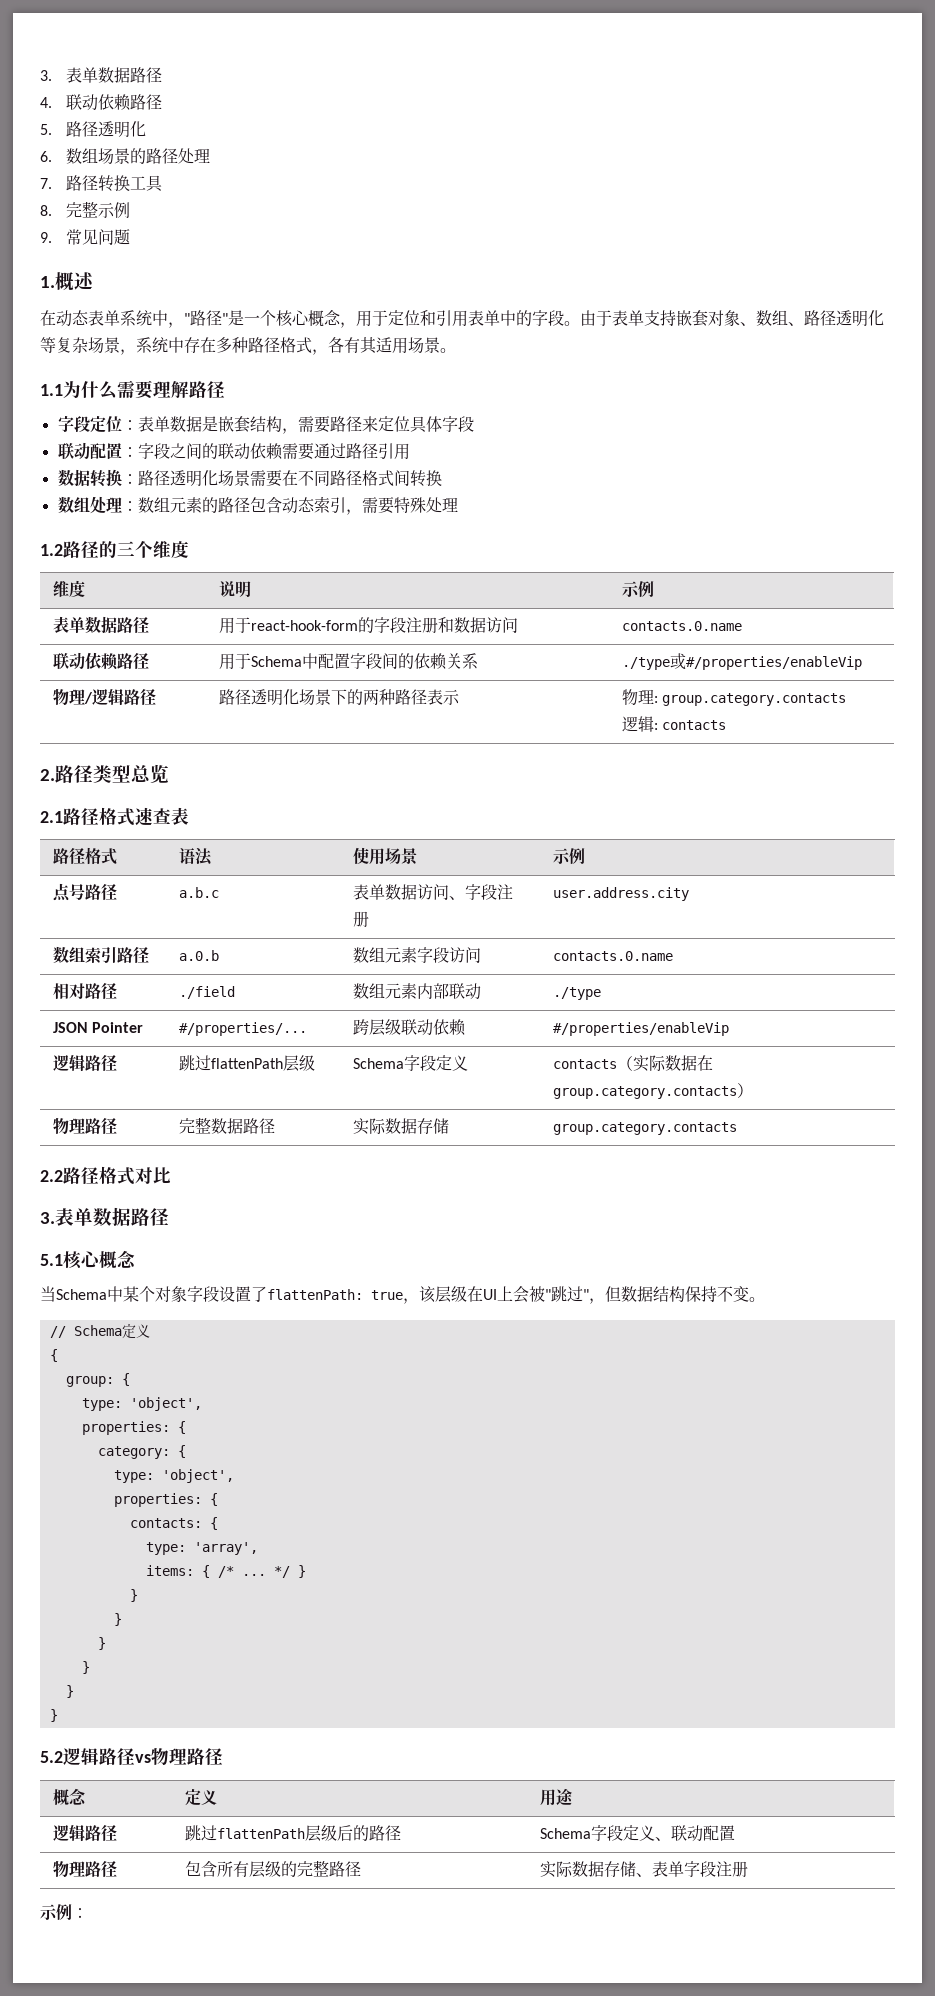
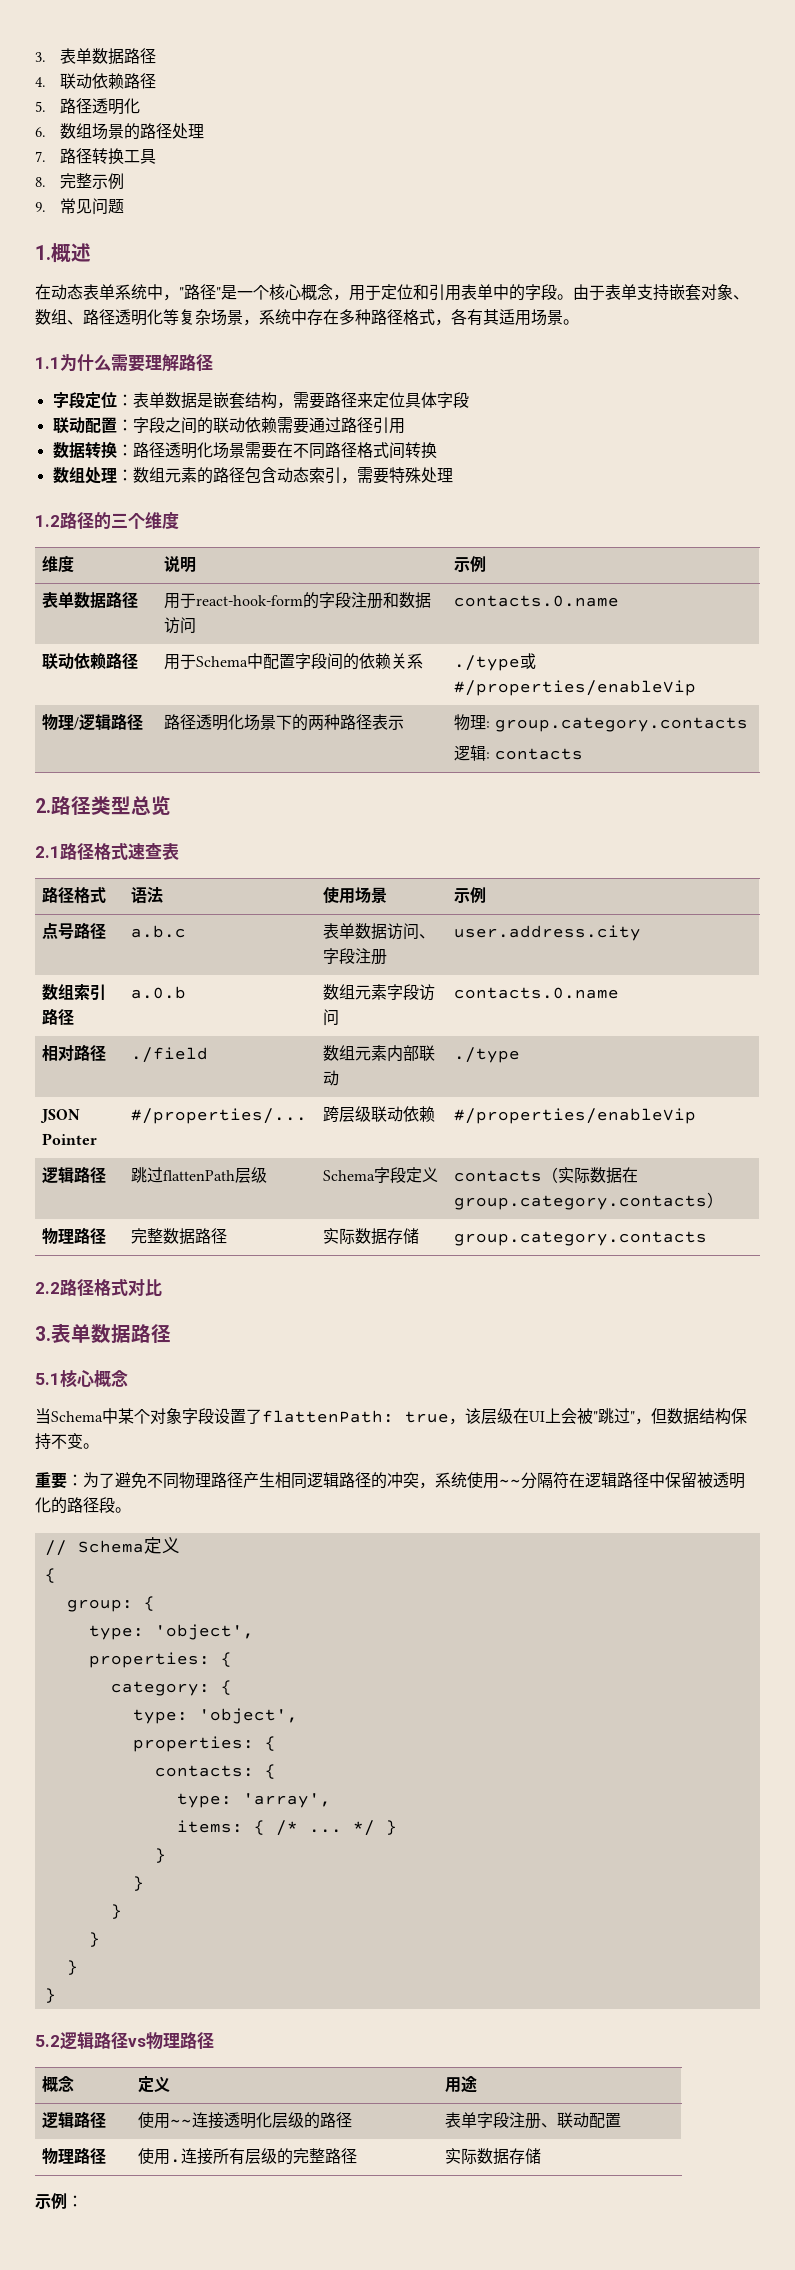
+ 重要：为了避免不同物理路径产生相同逻辑路径的冲突，系统使用~~分隔符在逻辑路径中保留被透明化的路径段。
- 逻辑路径 | 跳过flattenPath层级后的路径 | Schema字段定义、联动配置
+ 逻辑路径 | 使用~~连接透明化层级的路径 | 表单字段注册、联动配置
- 物理路径 | 包含所有层级的完整路径 | 实际数据存储、表单字段注册
+ 物理路径 | 使用.连接所有层级的完整路径 | 实际数据存储

